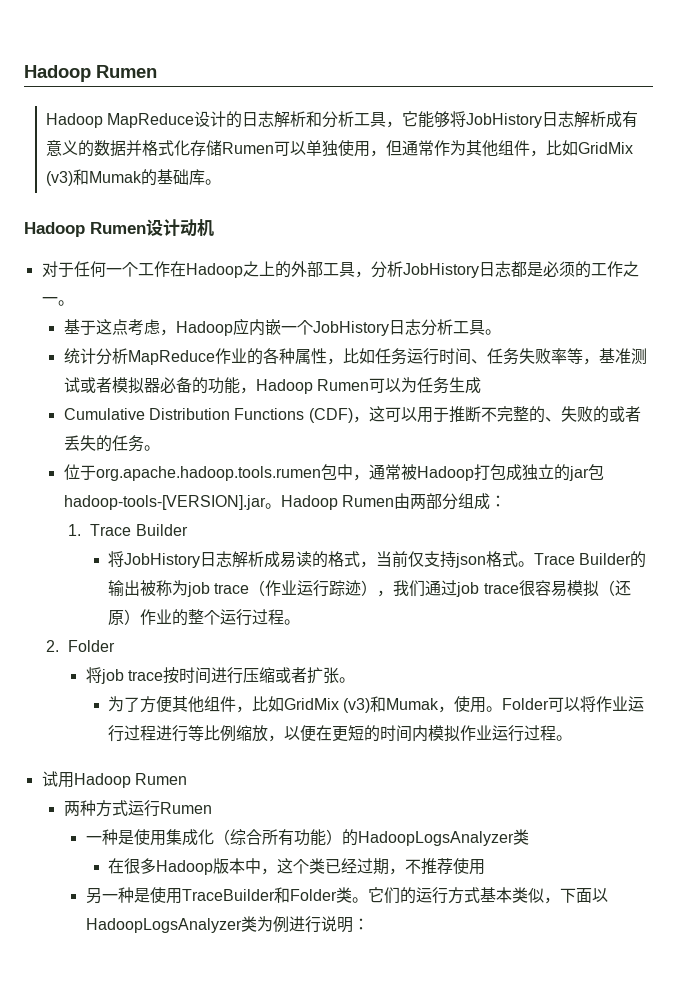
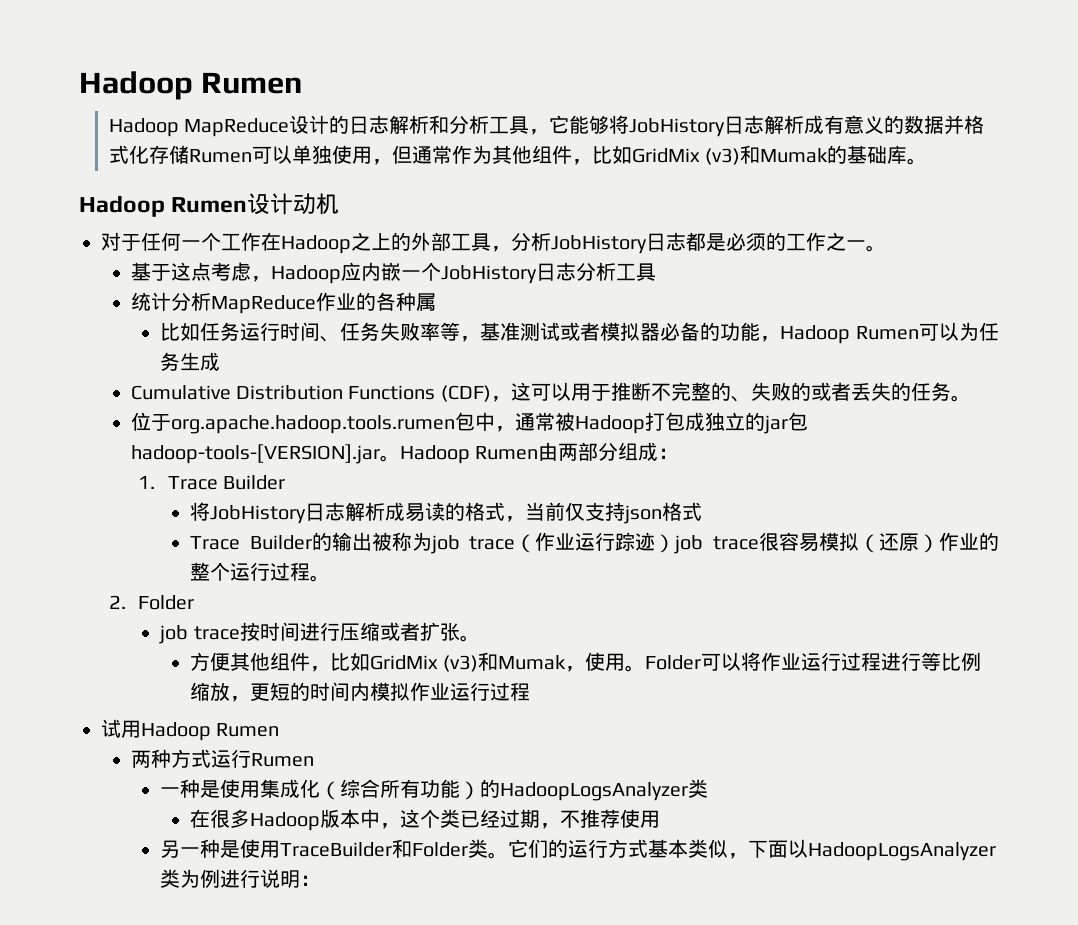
- 基于这点考虑，Hadoop应内嵌一个JobHistory日志分析工具。
+ 基于这点考虑，Hadoop应内嵌一个JobHistory日志分析工具
- 统计分析MapReduce作业的各种属性，比如任务运行时间、任务失败率等，基准测试或者模拟器必备的功能，Hadoop Rumen可以为任务生成
+ 统计分析MapReduce作业的各种属
+ 比如任务运行时间、任务失败率等，基准测试或者模拟器必备的功能，Hadoop Rumen可以为任务生成
- 将JobHistory日志解析成易读的格式，当前仅支持json格式。Trace Builder的输出被称为job trace（作业运行踪迹），我们通过job trace很容易模拟（还原）作业的整个运行过程。
+ 将JobHistory日志解析成易读的格式，当前仅支持json格式
+ Trace Builder的输出被称为job trace（作业运行踪迹）job trace很容易模拟（还原）作业的整个运行过程。
- 将job trace按时间进行压缩或者扩张。
+ job trace按时间进行压缩或者扩张。
- 为了方便其他组件，比如GridMix (v3)和Mumak，使用。
+ 方便其他组件，比如GridMix (v3)和Mumak，使用。
- Folder可以将作业运行过程进行等比例缩放，以便在更短的时间内模拟作业运行过程。
+ Folder可以将作业运行过程进行等比例缩放，更短的时间内模拟作业运行过程

